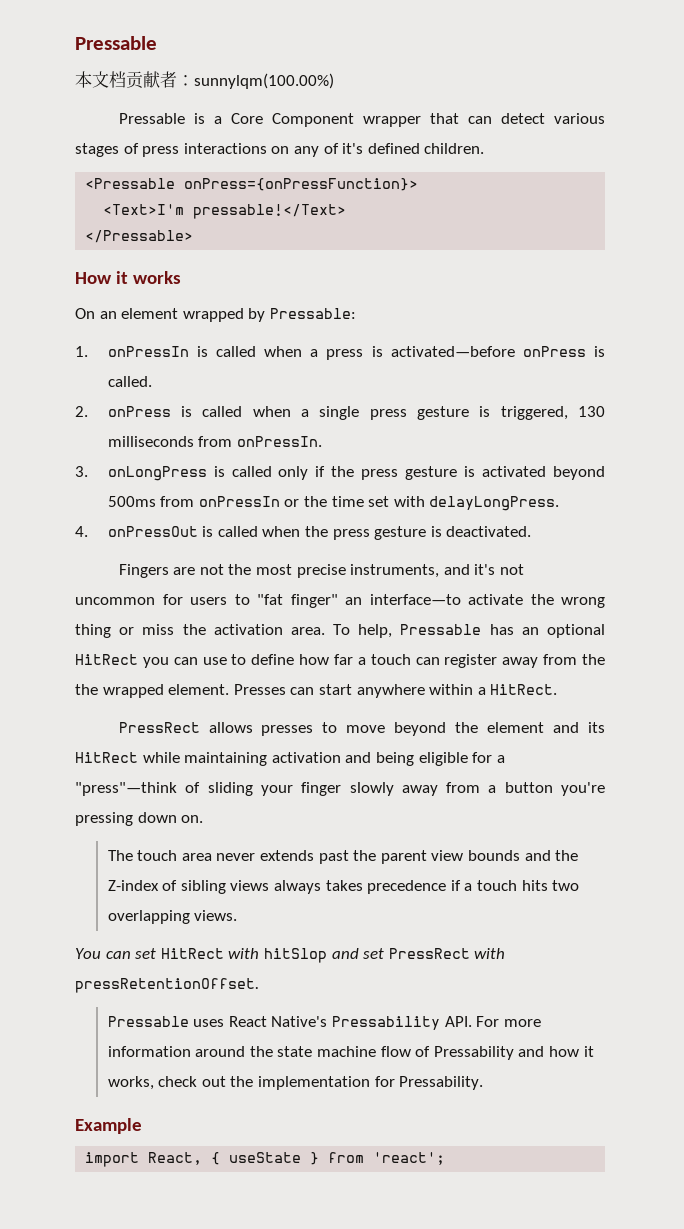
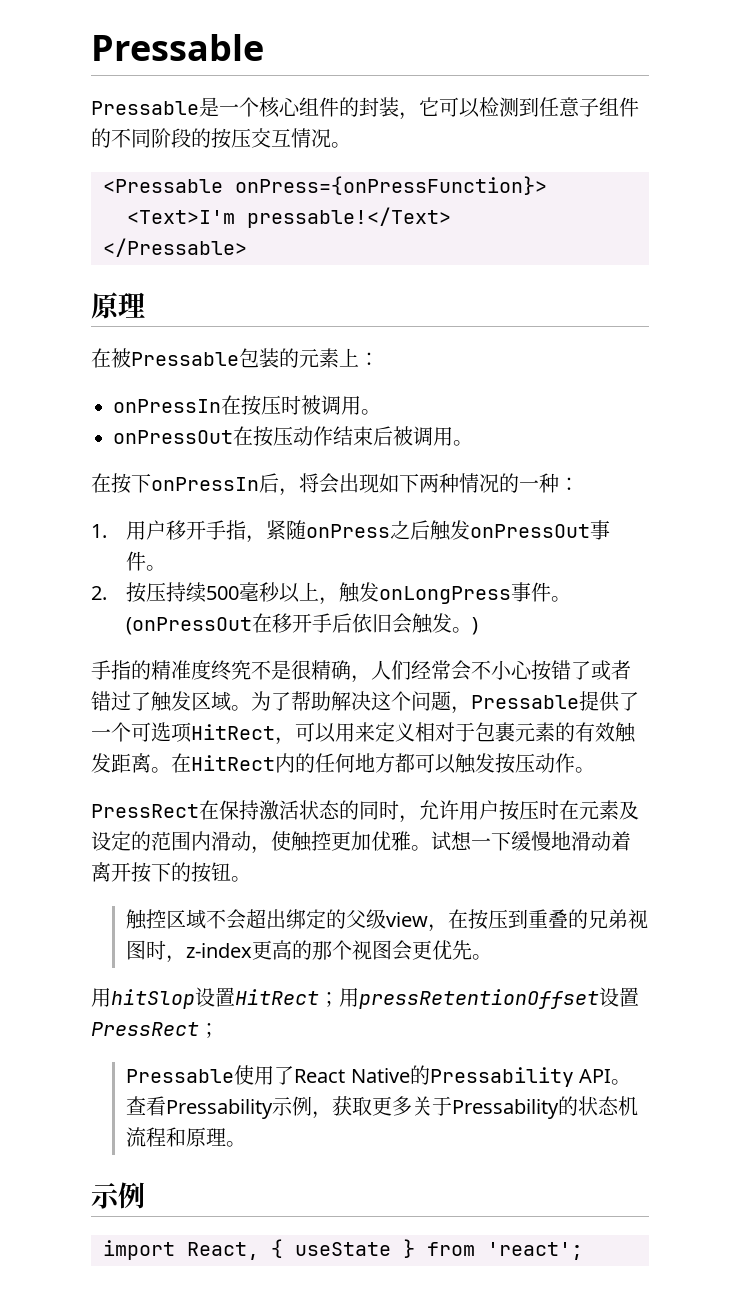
- 本文档贡献者：sunnylqm(100.00%)
- Pressable is a Core Component wrapper that can detect various stages of press interactions on any of it's defined children.
+ Pressable是一个核心组件的封装，它可以检测到任意子组件的不同阶段的按压交互情况。
  </Pressable>
- How it works
- On an element wrapped by Pressable:
- 1. onPressIn is called when a press is activated—before onPress is called.
- 2. onPress is called when a single press gesture is triggered, 130 milliseconds from onPressIn.
- 3. onLongPress is called only if the press gesture is activated beyond 500ms from onPressIn or the time set with delayLongPress.
- 4. onPressOut is called when the press gesture is deactivated.
- Fingers are not the most precise instruments, and it's not uncommon for users to "fat finger" an interface—to activate the wrong thing or miss the activation area. To help, Pressable has an optional HitRect you can use to define how far a touch can register away from the the wrapped element. Presses can start anywhere within a HitRect.
- PressRect allows presses to move beyond the element and its HitRect while maintaining activation and being eligible for a "press"—think of sliding your finger slowly away from a button you're pressing down on.
- The touch area never extends past the parent view bounds and the Z-index of sibling views always takes precedence if a touch hits two overlapping views.
- You can set HitRect with hitSlop and set PressRect with pressRetentionOffset.
- Pressable uses React Native's Pressability API. For more information around the state machine flow of Pressability and how it works, check out the implementation for Pressability.
- Example
+ 原理
+ 在被Pressable包装的元素上：
+ onPressIn在按压时被调用。
+ onPressOut在按压动作结束后被调用。
+ 在按下onPressIn后，将会出现如下两种情况的一种：
+ 1.用户移开手指，紧随onPress之后触发onPressOut事件。
+ 2.按压持续500毫秒以上，触发onLongPress事件。(onPressOut在移开手后依旧会触发。)
+ 手指的精准度终究不是很精确，人们经常会不小心按错了或者错过了触发区域。为了帮助解决这个问题，Pressable提供了一个可选项HitRect，可以用来定义相对于包裹元素的有效触发距离。在HitRect内的任何地方都可以触发按压动作。
+ PressRect在保持激活状态的同时，允许用户按压时在元素及设定的范围内滑动，使触控更加优雅。试想一下缓慢地滑动着离开按下的按钮。
+ 触控区域不会超出绑定的父级view，在按压到重叠的兄弟视图时，z-index更高的那个视图会更优先。
+ 用hitSlop设置HitRect；用pressRetentionOffset设置PressRect；
+ Pressable使用了React Native的Pressability API。查看Pressability示例，获取更多关于Pressability的状态机流程和原理。
+ 示例

